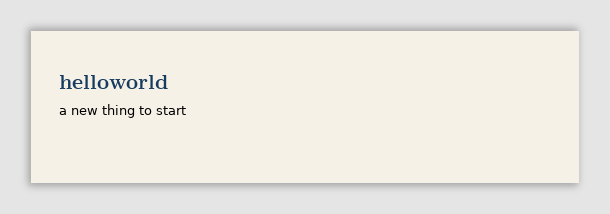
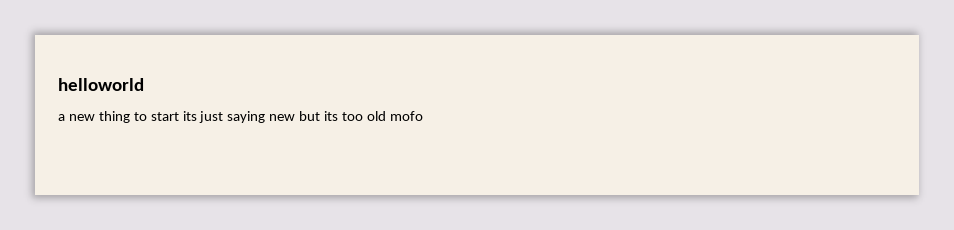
- a new thing to start
+ a new thing to start its just saying new but its too old mofo

